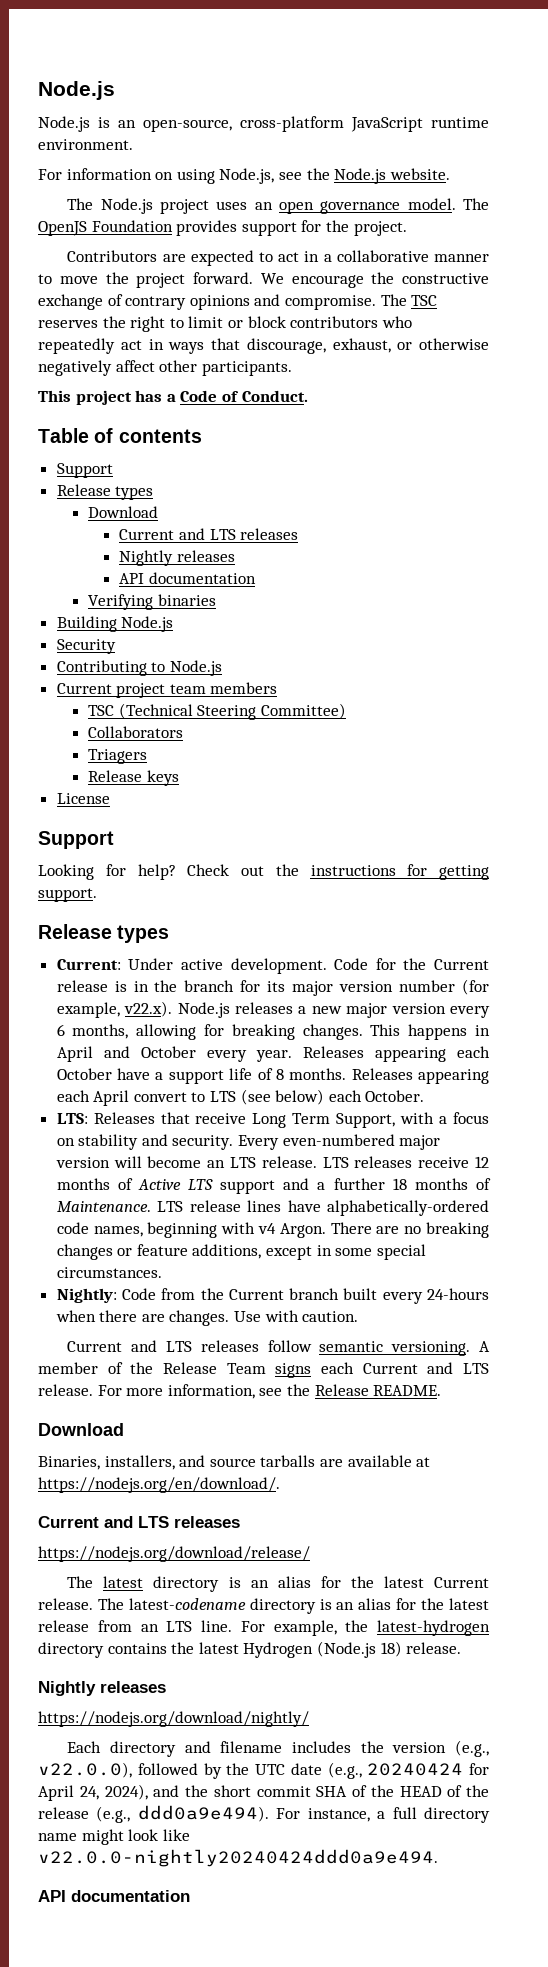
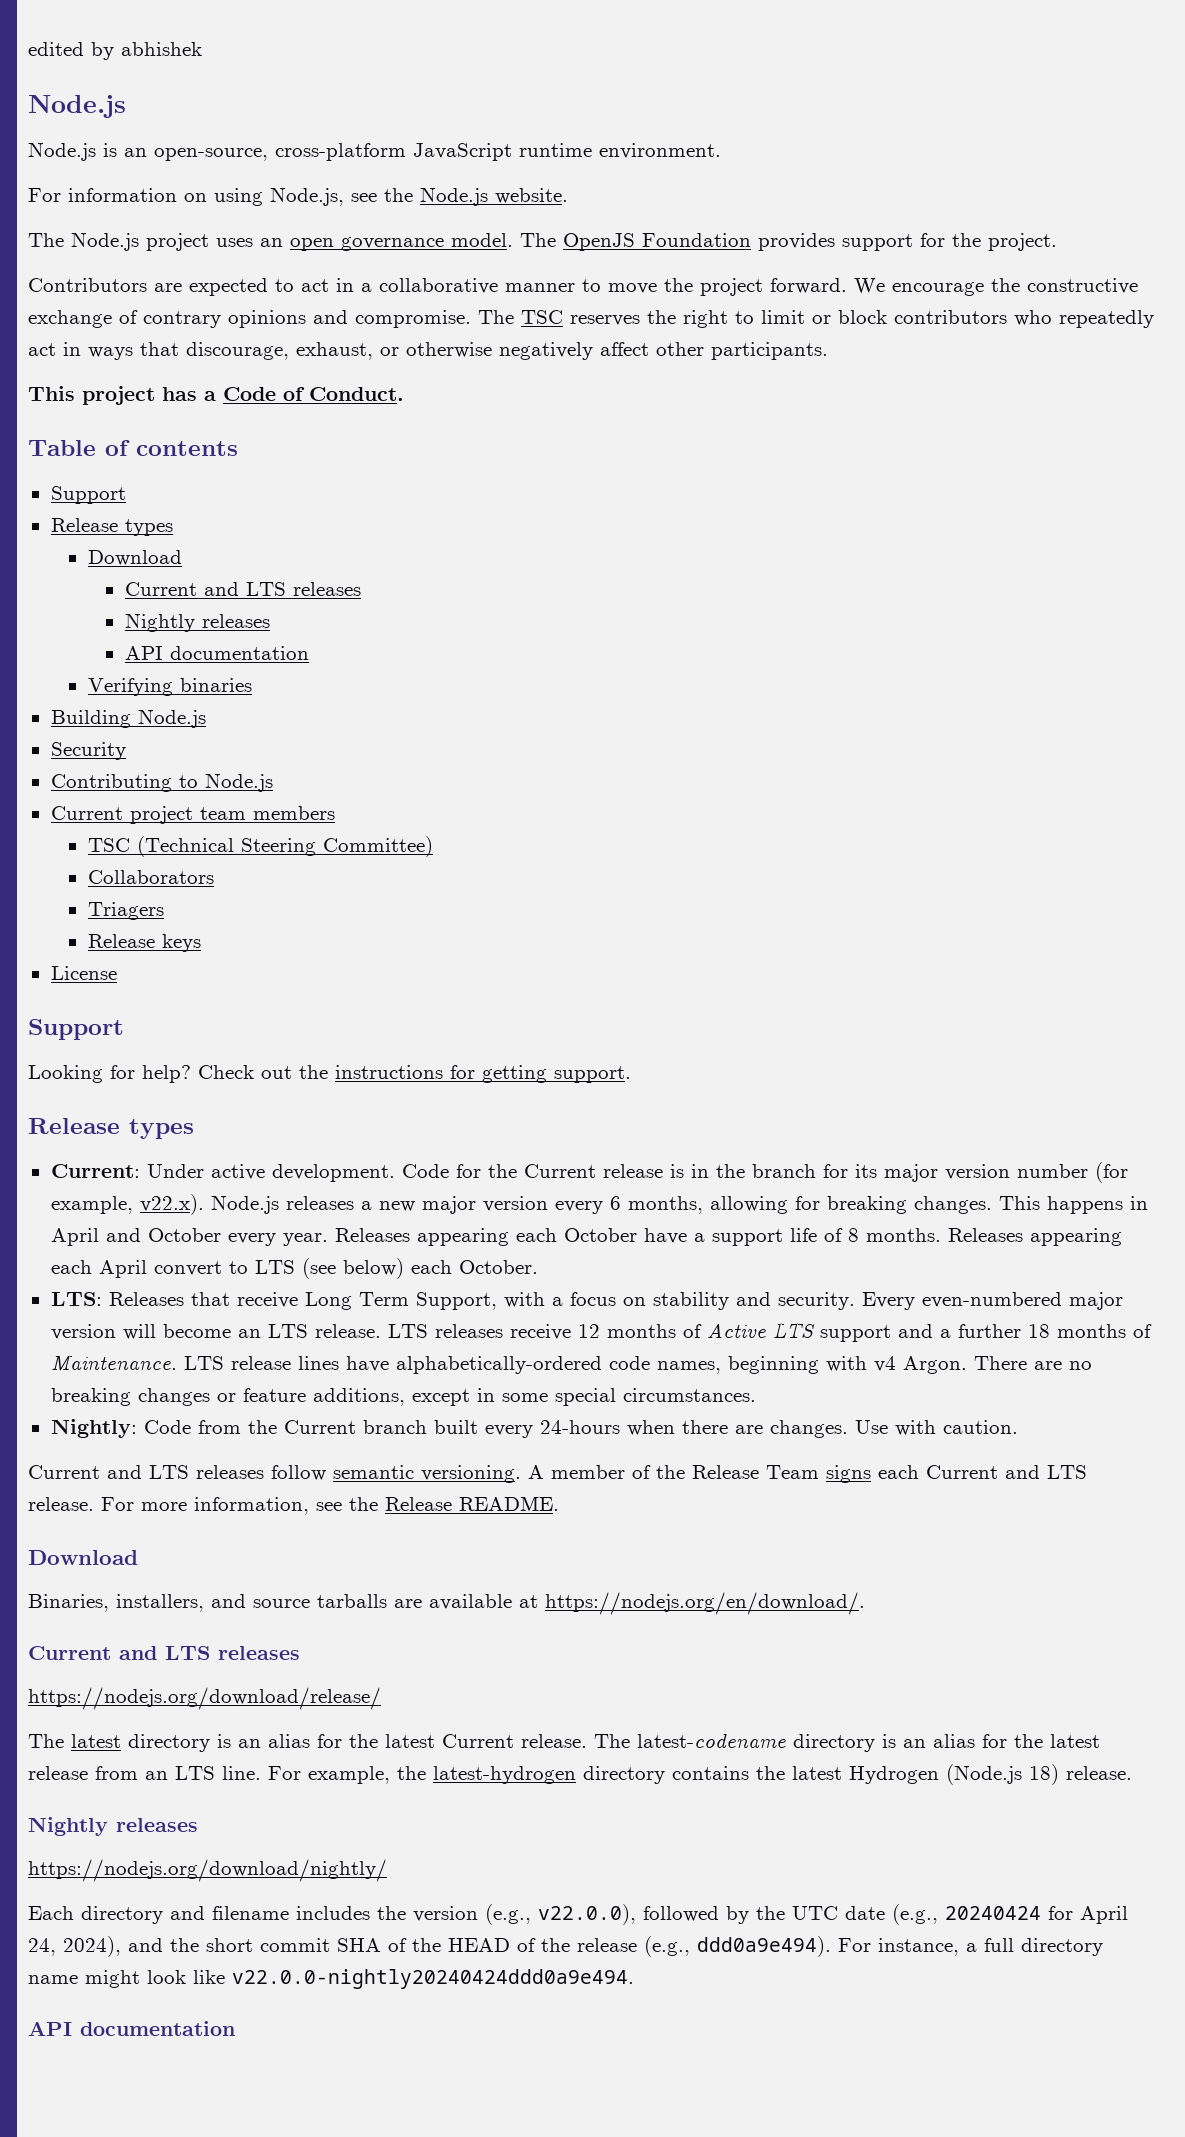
+ edited by abhishek

